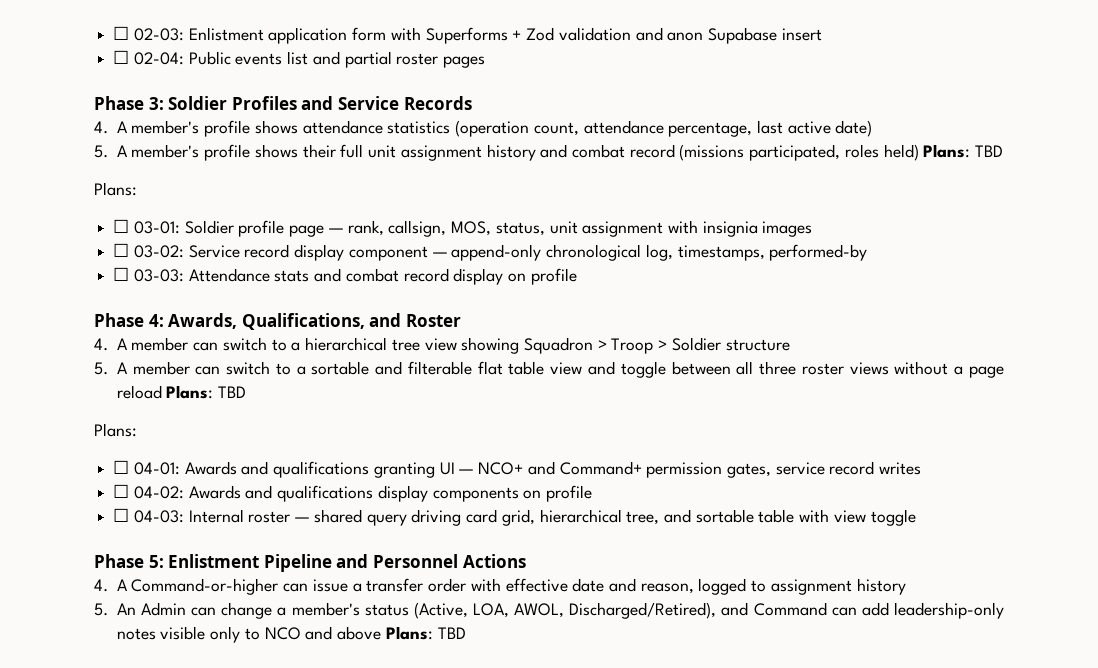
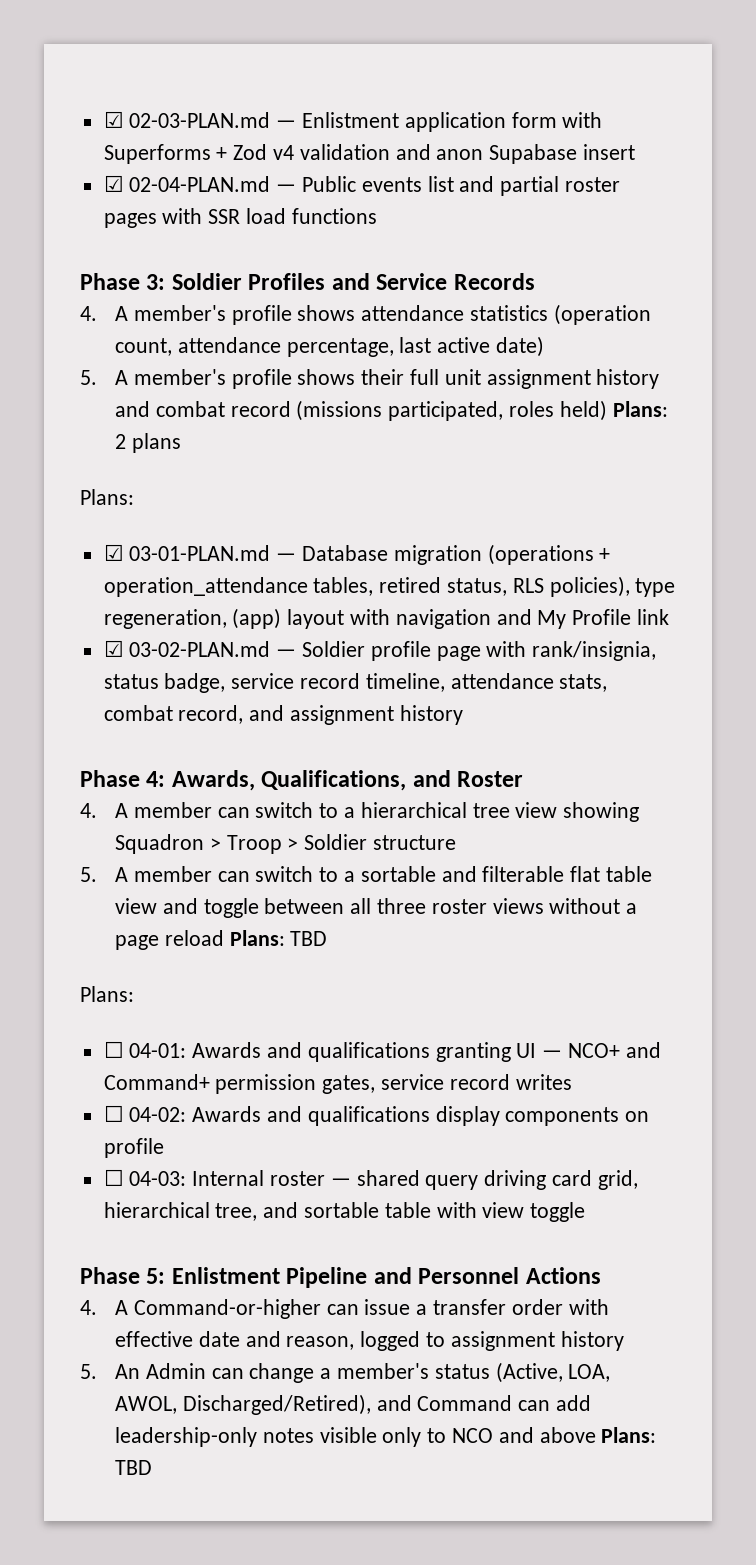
- ☐ 02-03: Enlistment application form with Superforms + Zod validation and anon Supabase insert
+ ☑ 02-03-PLAN.md — Enlistment application form with Superforms + Zod v4 validation and anon Supabase insert
- ☐ 02-04: Public events list and partial roster pages
+ ☑ 02-04-PLAN.md — Public events list and partial roster pages with SSR load functions
- 5. A member's profile shows their full unit assignment history and combat record (missions participated, roles held) Plans: TBD
+ 5. A member's profile shows their full unit assignment history and combat record (missions participated, roles held) Plans: 2 plans
  Plans:
- ☐ 03-01: Soldier profile page — rank, callsign, MOS, status, unit assignment with insignia images
- ☐ 03-02: Service record display component — append-only chronological log, timestamps, performed-by
- ☐ 03-03: Attendance stats and combat record display on profile
+ ☑ 03-01-PLAN.md — Database migration (operations + operation_attendance tables, retired status, RLS policies), type regeneration, (app) layout with navigation and My Profile link
+ ☑ 03-02-PLAN.md — Soldier profile page with rank/insignia, status badge, service record timeline, attendance stats, combat record, and assignment history

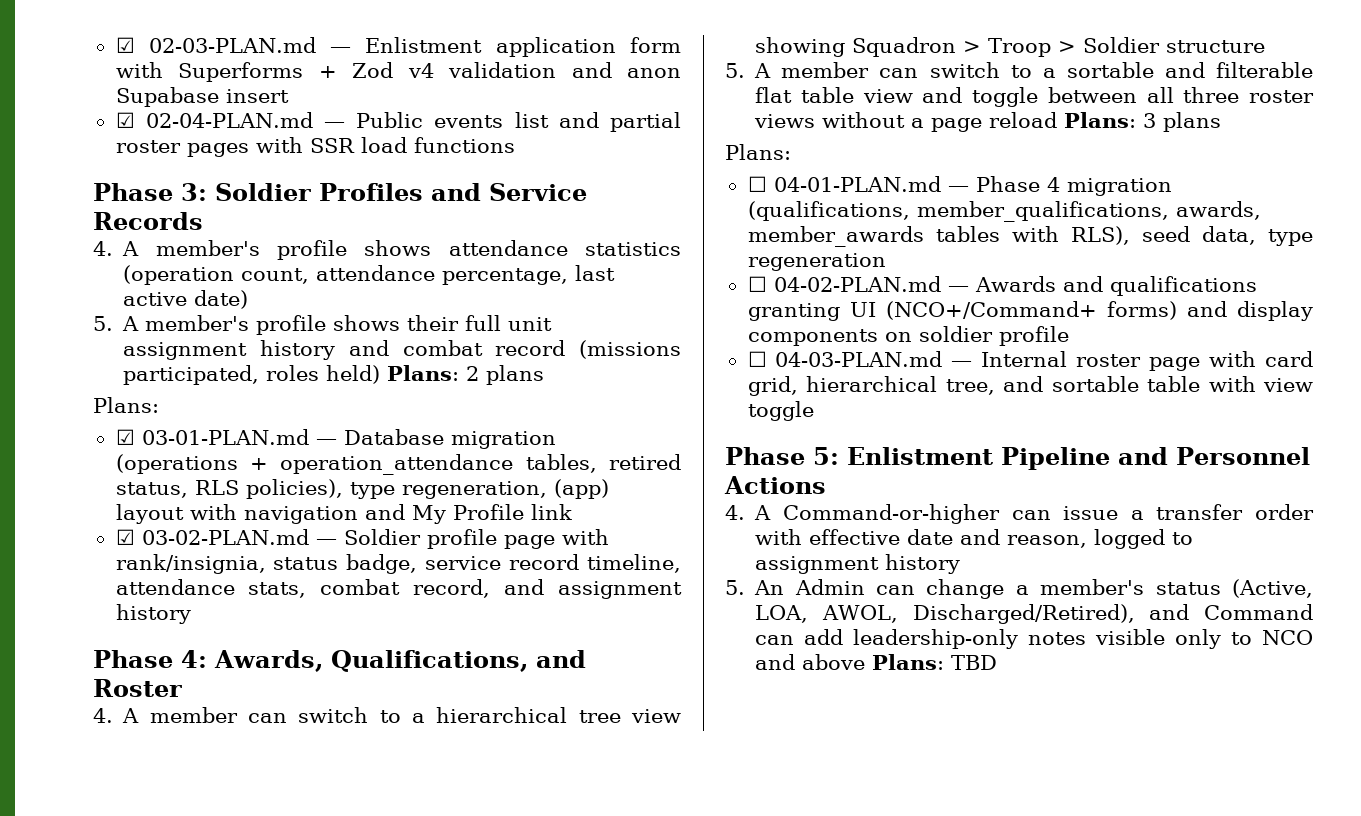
- 5. A member can switch to a sortable and filterable flat table view and toggle between all three roster views without a page reload Plans: TBD
+ 5. A member can switch to a sortable and filterable flat table view and toggle between all three roster views without a page reload Plans: 3 plans
- ☐ 04-01: Awards and qualifications granting UI — NCO+ and Command+ permission gates, service record writes
- ☐ 04-02: Awards and qualifications display components on profile
+ ☐ 04-01-PLAN.md — Phase 4 migration (qualifications, member_qualifications, awards, member_awards tables with RLS), seed data, type regeneration
+ ☐ 04-02-PLAN.md — Awards and qualifications granting UI (NCO+/Command+ forms) and display components on soldier profile
- ☐ 04-03: Internal roster — shared query driving card grid, hierarchical tree, and sortable table with view toggle
+ ☐ 04-03-PLAN.md — Internal roster page with card grid, hierarchical tree, and sortable table with view toggle

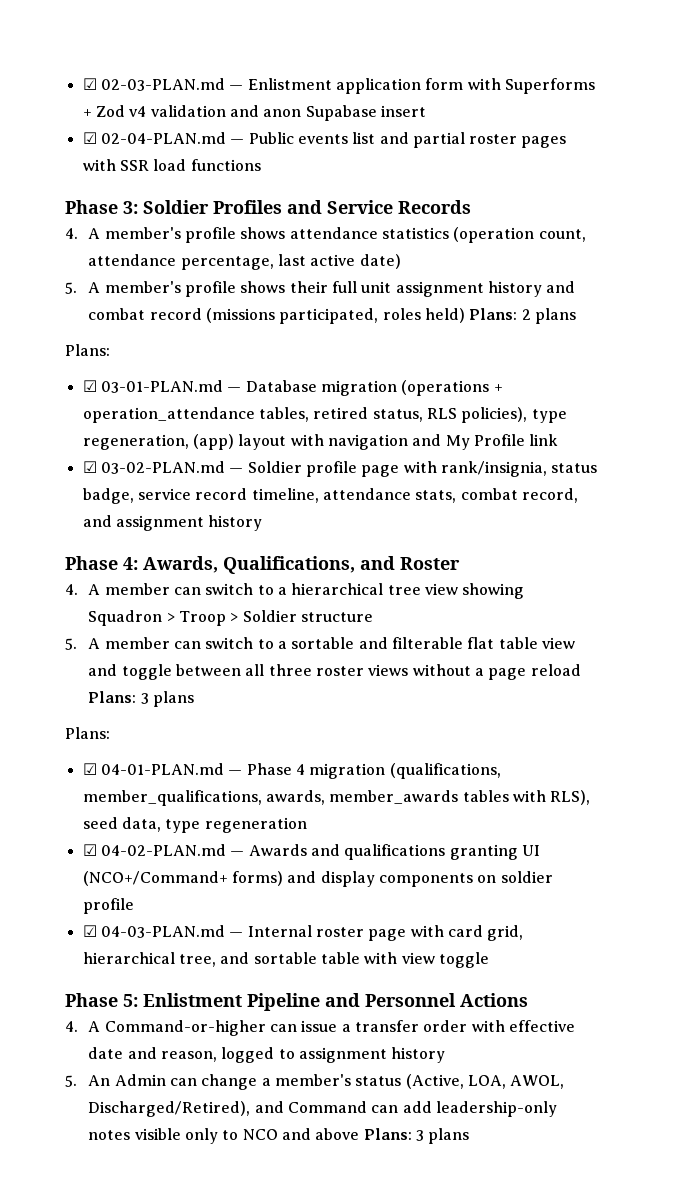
- ☐ 04-01-PLAN.md — Phase 4 migration (qualifications, member_qualifications, awards, member_awards tables with RLS), seed data, type regeneration
+ ☑ 04-01-PLAN.md — Phase 4 migration (qualifications, member_qualifications, awards, member_awards tables with RLS), seed data, type regeneration
- ☐ 04-02-PLAN.md — Awards and qualifications granting UI (NCO+/Command+ forms) and display components on soldier profile
+ ☑ 04-02-PLAN.md — Awards and qualifications granting UI (NCO+/Command+ forms) and display components on soldier profile
- ☐ 04-03-PLAN.md — Internal roster page with card grid, hierarchical tree, and sortable table with view toggle
+ ☑ 04-03-PLAN.md — Internal roster page with card grid, hierarchical tree, and sortable table with view toggle
- 5. An Admin can change a member's status (Active, LOA, AWOL, Discharged/Retired), and Command can add leadership-only notes visible only to NCO and above Plans: TBD
+ 5. An Admin can change a member's status (Active, LOA, AWOL, Discharged/Retired), and Command can add leadership-only notes visible only to NCO and above Plans: 3 plans

